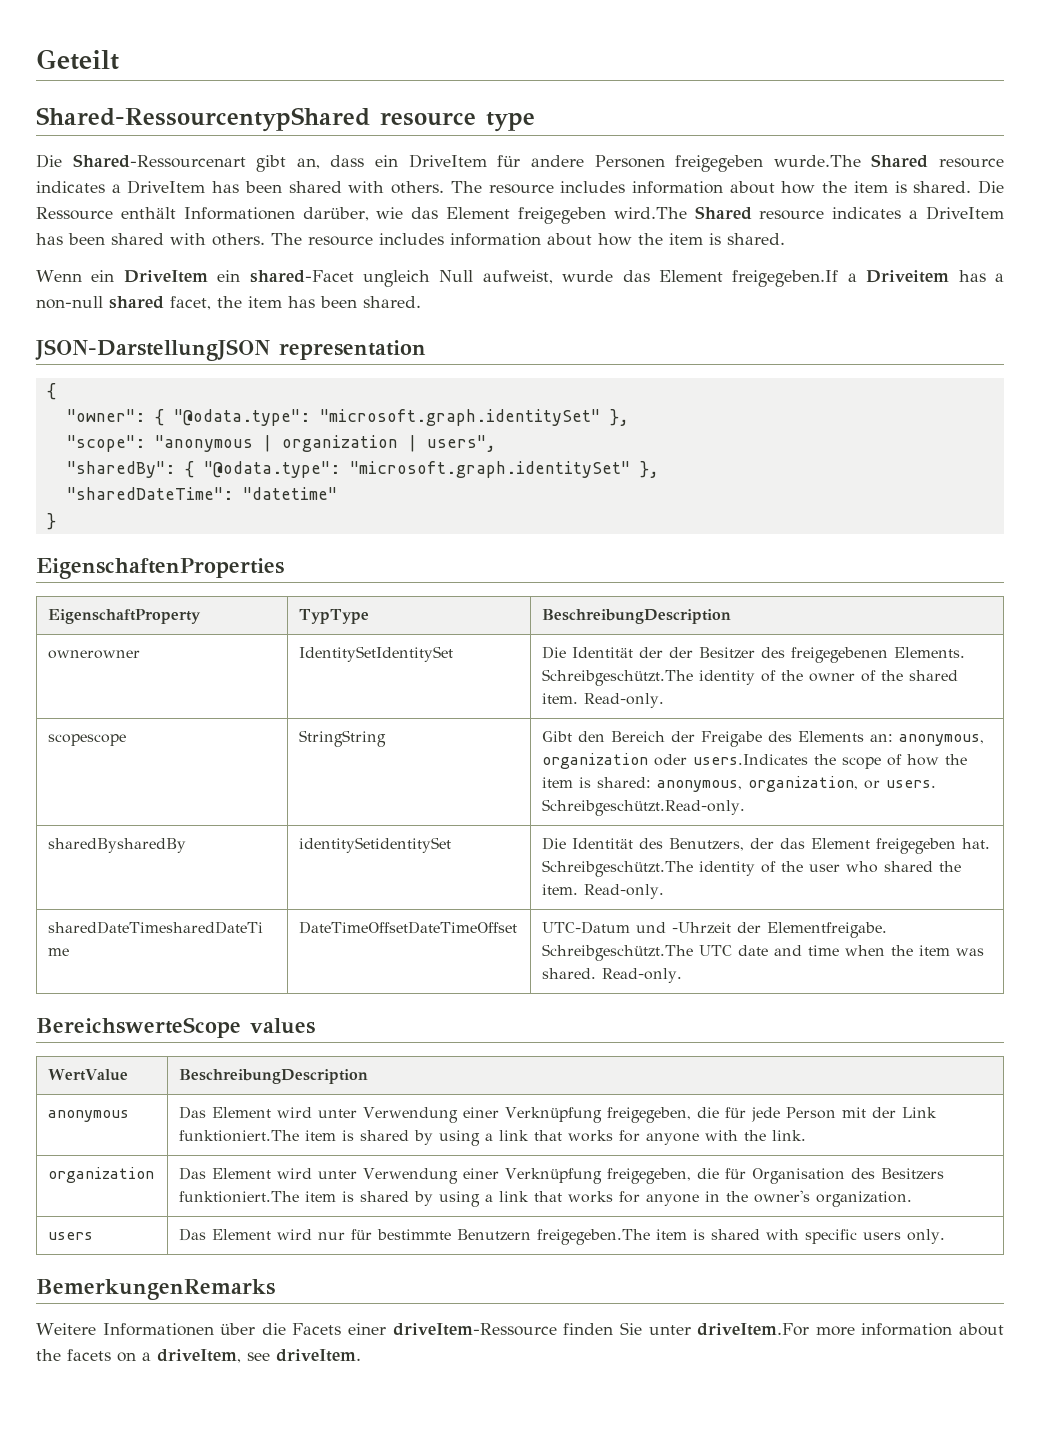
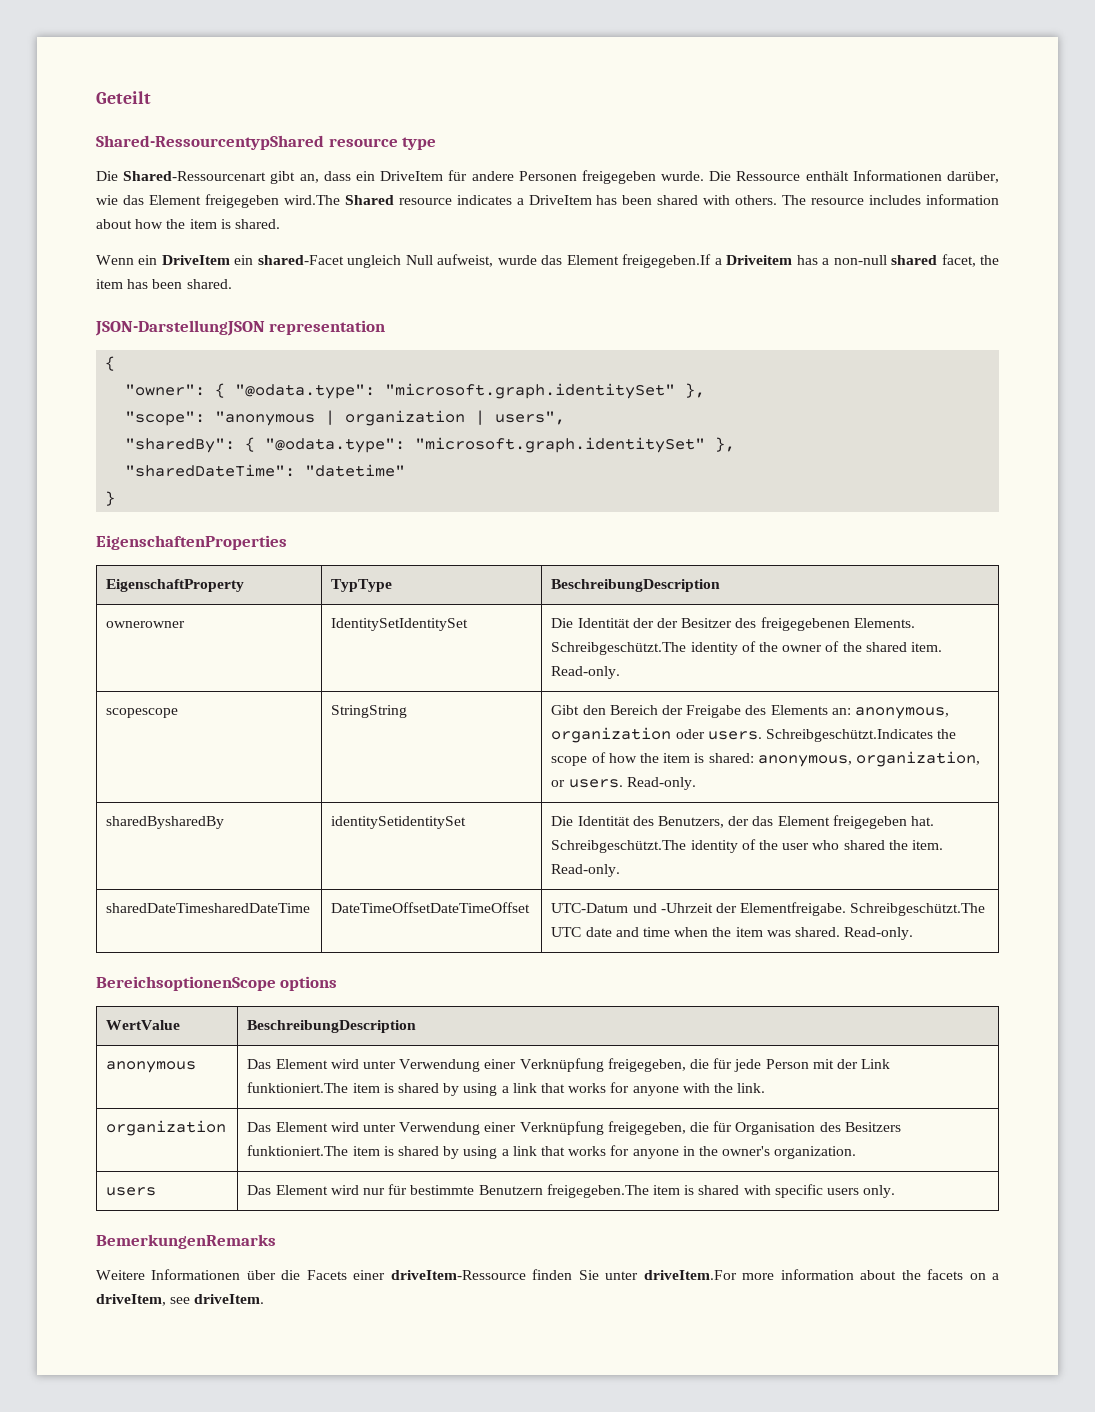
- Die Shared-Ressourcenart gibt an, dass ein DriveItem für andere Personen freigegeben wurde.The Shared resource indicates a DriveItem has been shared with others. The resource includes information about how the item is shared.
+ Die Shared-Ressourcenart gibt an, dass ein DriveItem für andere Personen freigegeben wurde.
- scopescope | StringString | Gibt den Bereich der Freigabe des Elements an: anonymous, organization oder users.Indicates the scope of how the item is shared: anonymous, organization, or users. Schreibgeschützt.Read-only.
+ scopescope | StringString | Gibt den Bereich der Freigabe des Elements an: anonymous, organization oder users. Schreibgeschützt.Indicates the scope of how the item is shared: anonymous, organization, or users. Read-only.
- BereichswerteScope values
+ BereichsoptionenScope options

